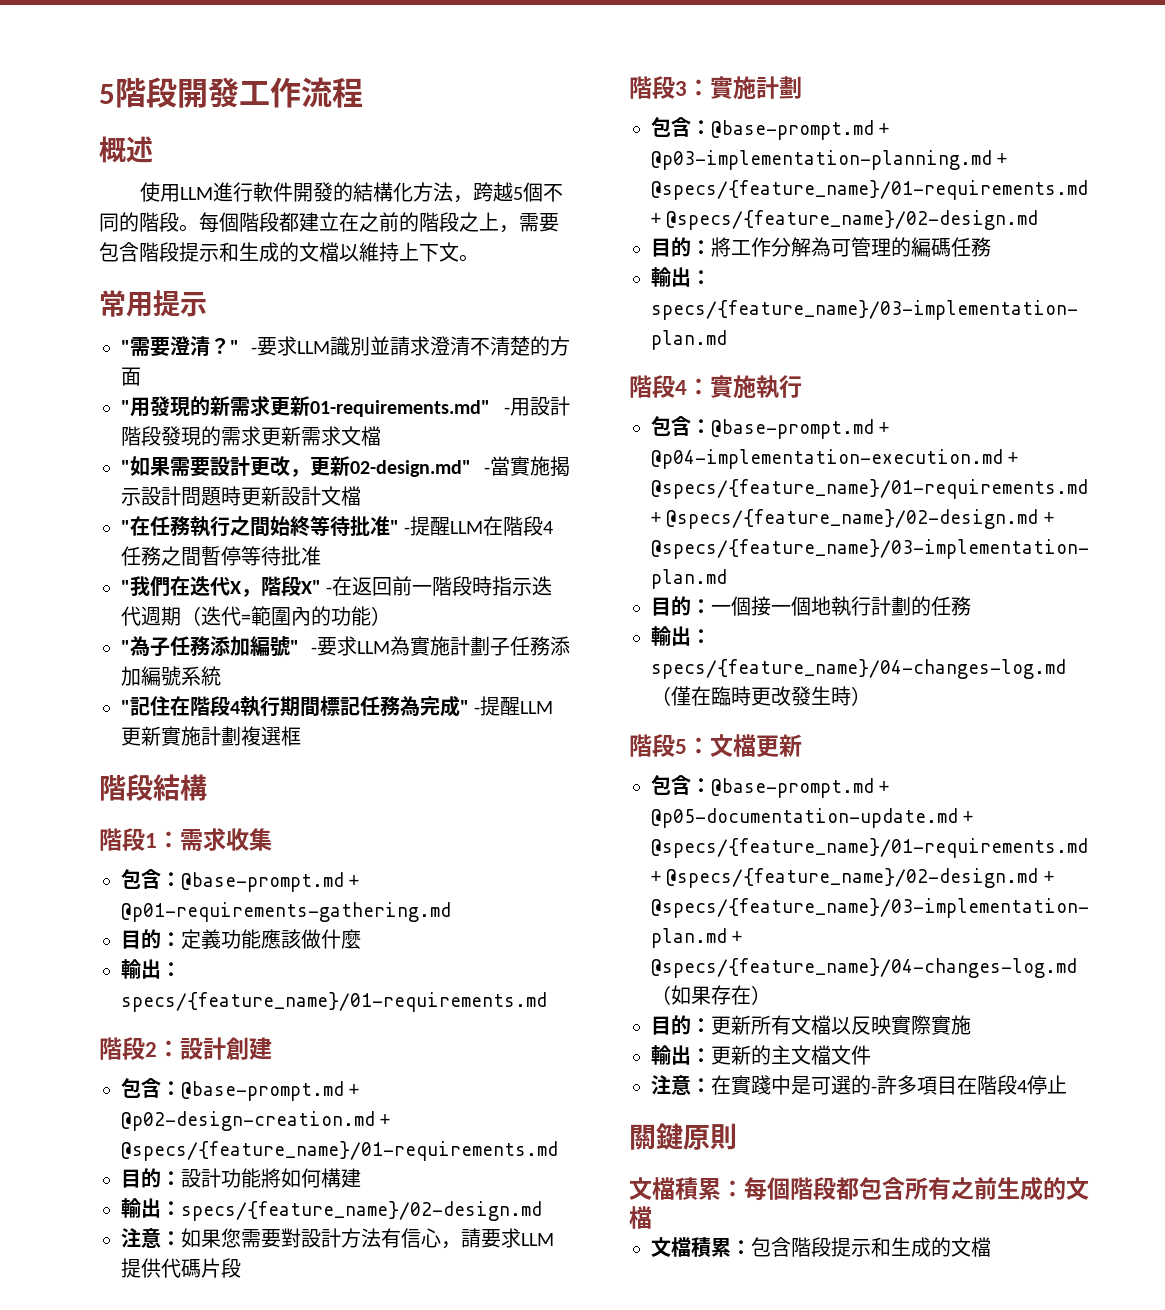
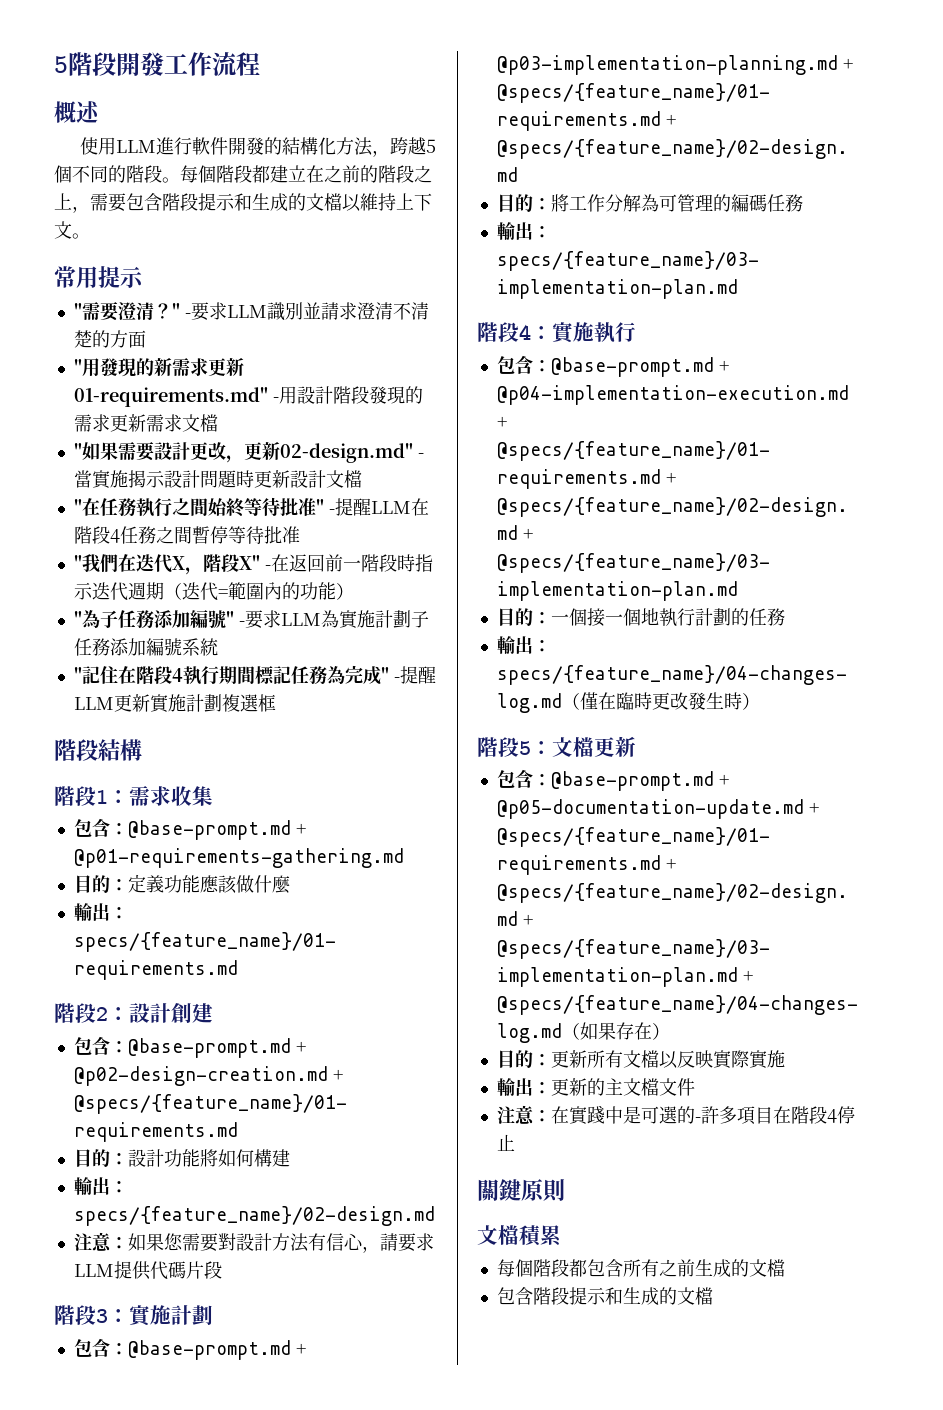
- 文檔積累：每個階段都包含所有之前生成的文檔
- 文檔積累：包含階段提示和生成的文檔
+ 文檔積累
+ 每個階段都包含所有之前生成的文檔
+ 包含階段提示和生成的文檔

